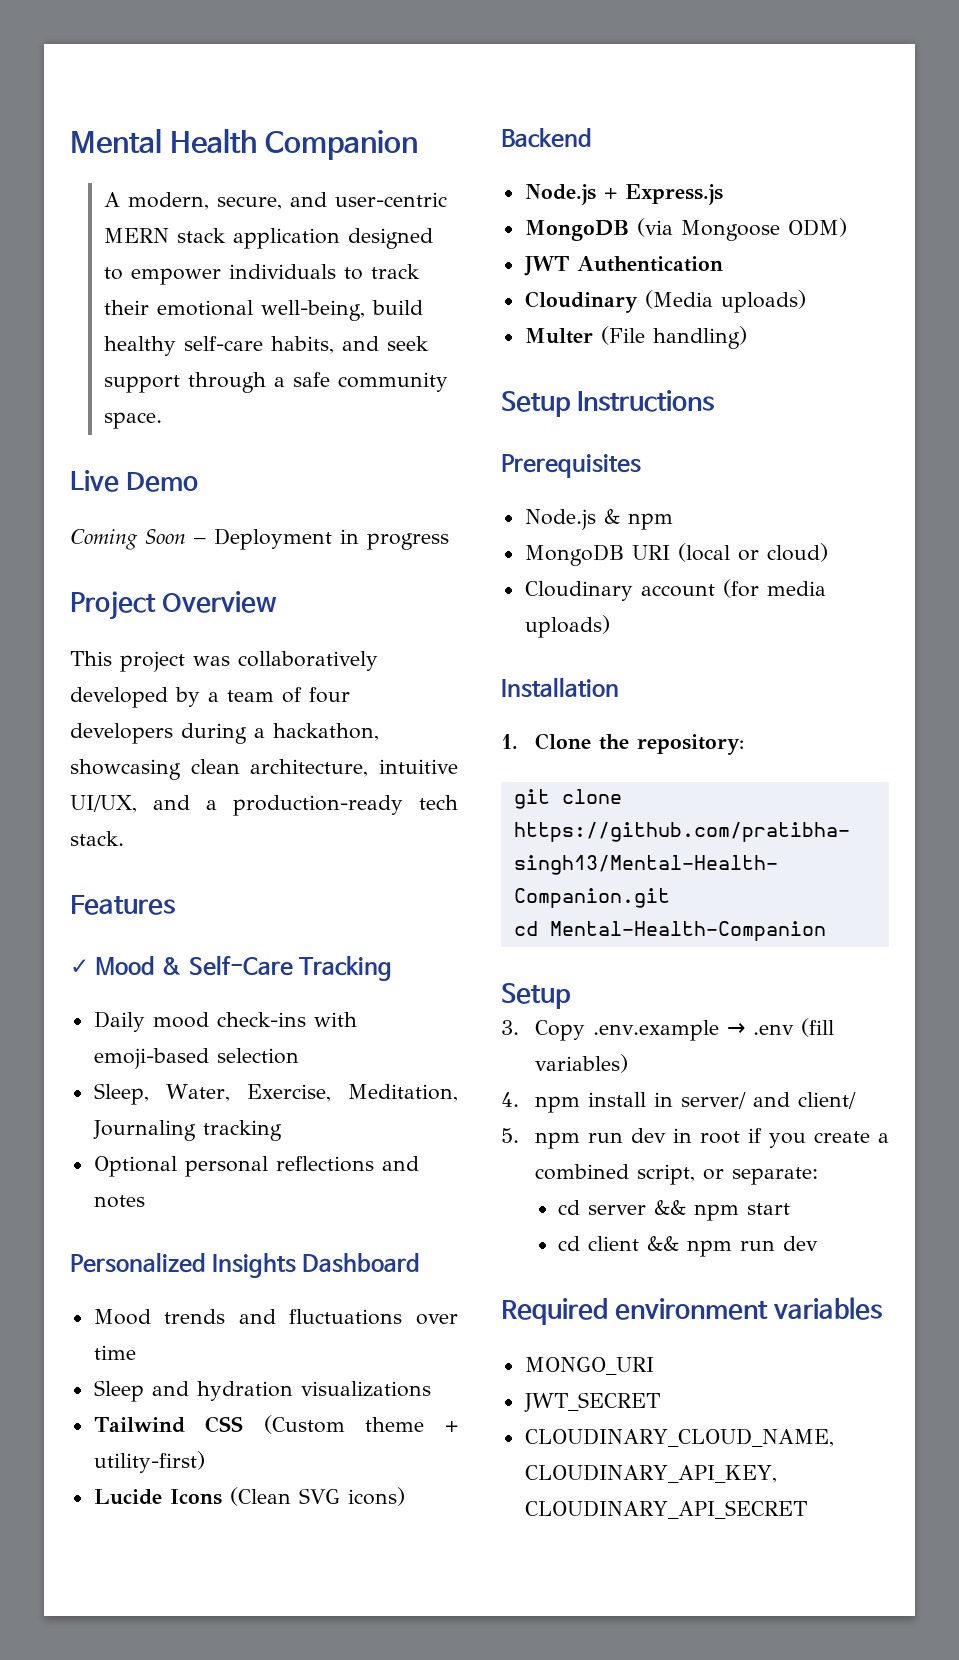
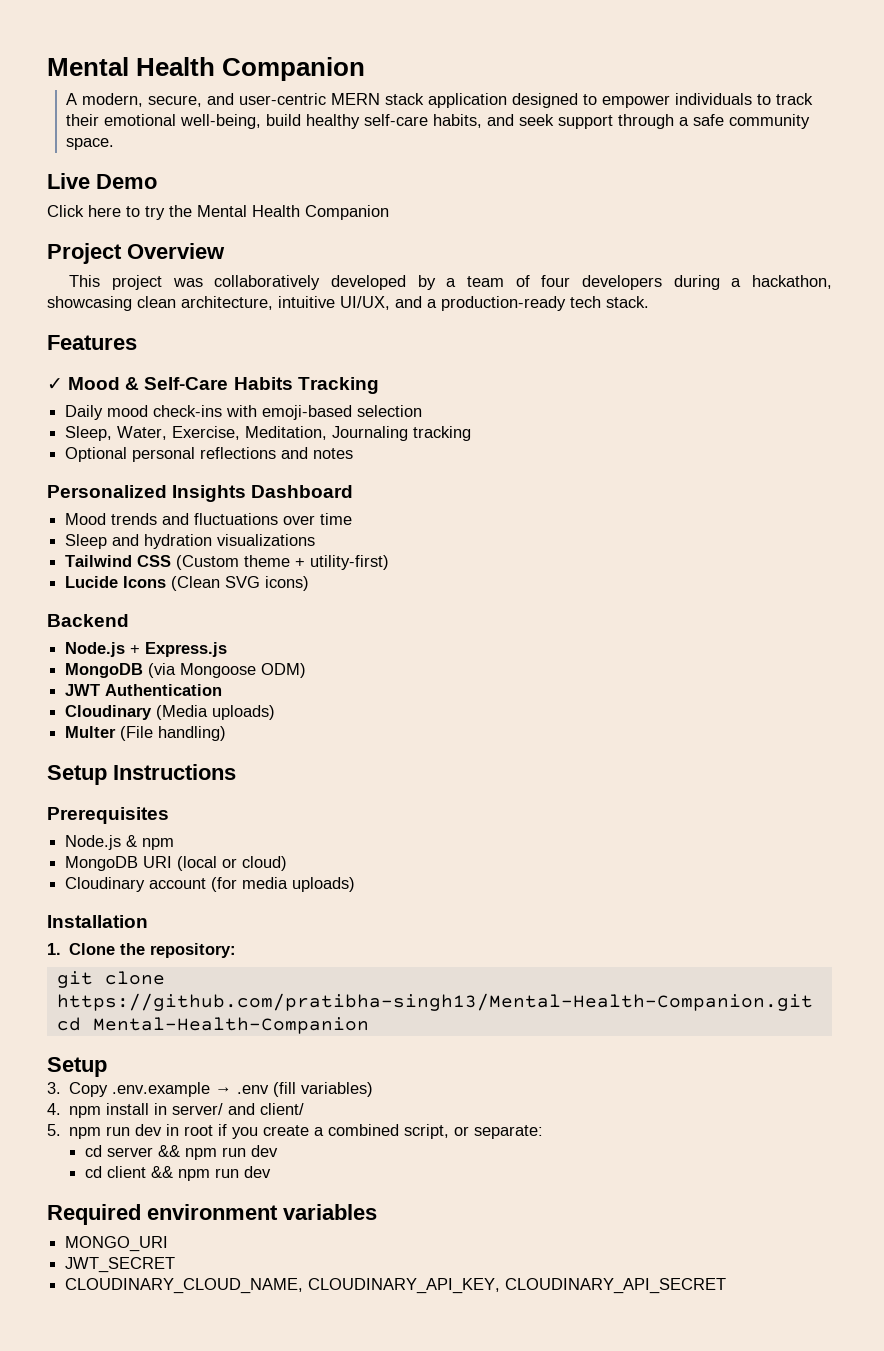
- Coming Soon – Deployment in progress
+ Click here to try the Mental Health Companion
- ✓ Mood & Self-Care Tracking
+ ✓ Mood & Self-Care Habits Tracking
- cd server && npm start
+ cd server && npm run dev

